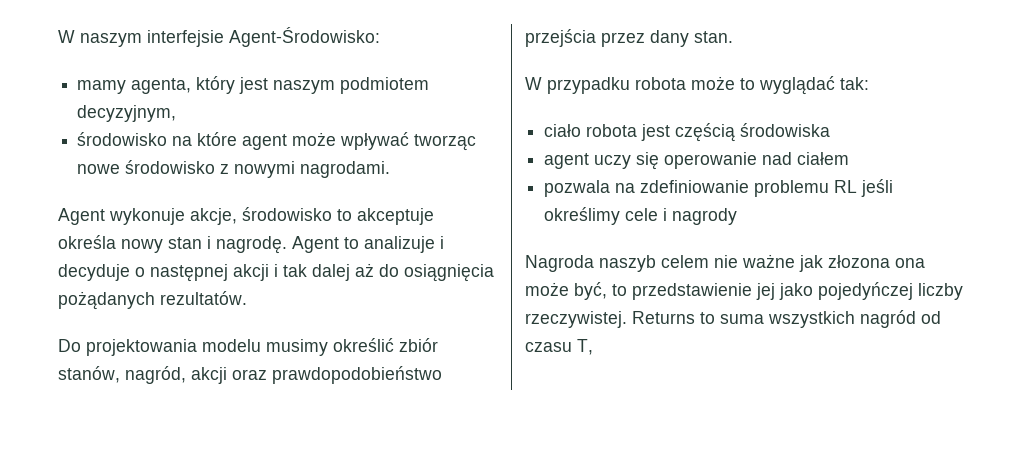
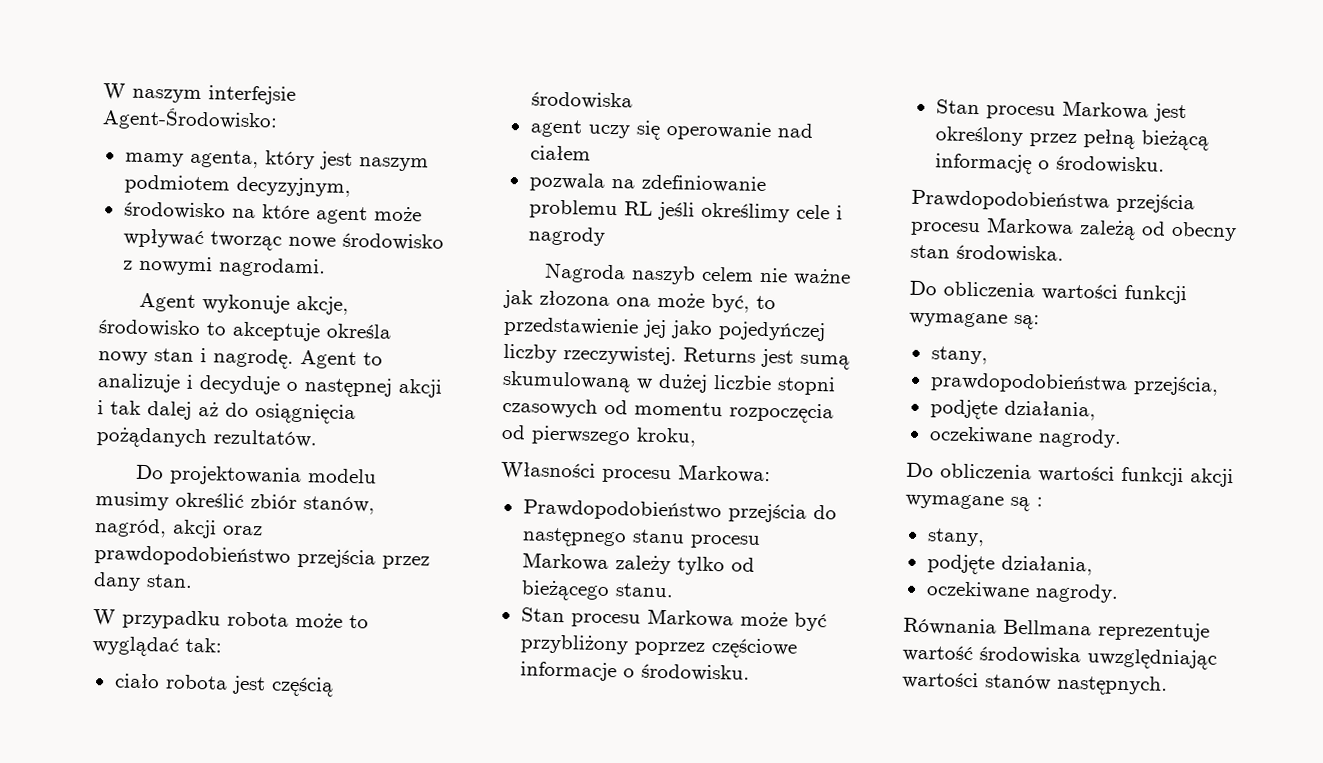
- Returns to suma wszystkich nagród od czasu T,
+ Returns jest sumą skumulowaną w dużej liczbie stopni czasowych od momentu rozpoczęcia od pierwszego kroku,
+ Własności procesu Markowa:
+ Prawdopodobieństwo przejścia do następnego stanu procesu Markowa zależy tylko od bieżącego stanu.
+ Stan procesu Markowa może być przybliżony poprzez częściowe informacje o środowisku.
+ Stan procesu Markowa jest określony przez pełną bieżącą informację o środowisku.
+ Prawdopodobieństwa przejścia procesu Markowa zależą od obecny stan środowiska.
+ Do obliczenia wartości funkcji wymagane są:
+ stany,
+ prawdopodobieństwa przejścia,
+ podjęte działania,
+ oczekiwane nagrody.
+ Do obliczenia wartości funkcji akcji wymagane są :
+ stany,
+ podjęte działania,
+ oczekiwane nagrody.
+ Równania Bellmana reprezentuje wartość środowiska uwzględniając wartości stanów następnych.

